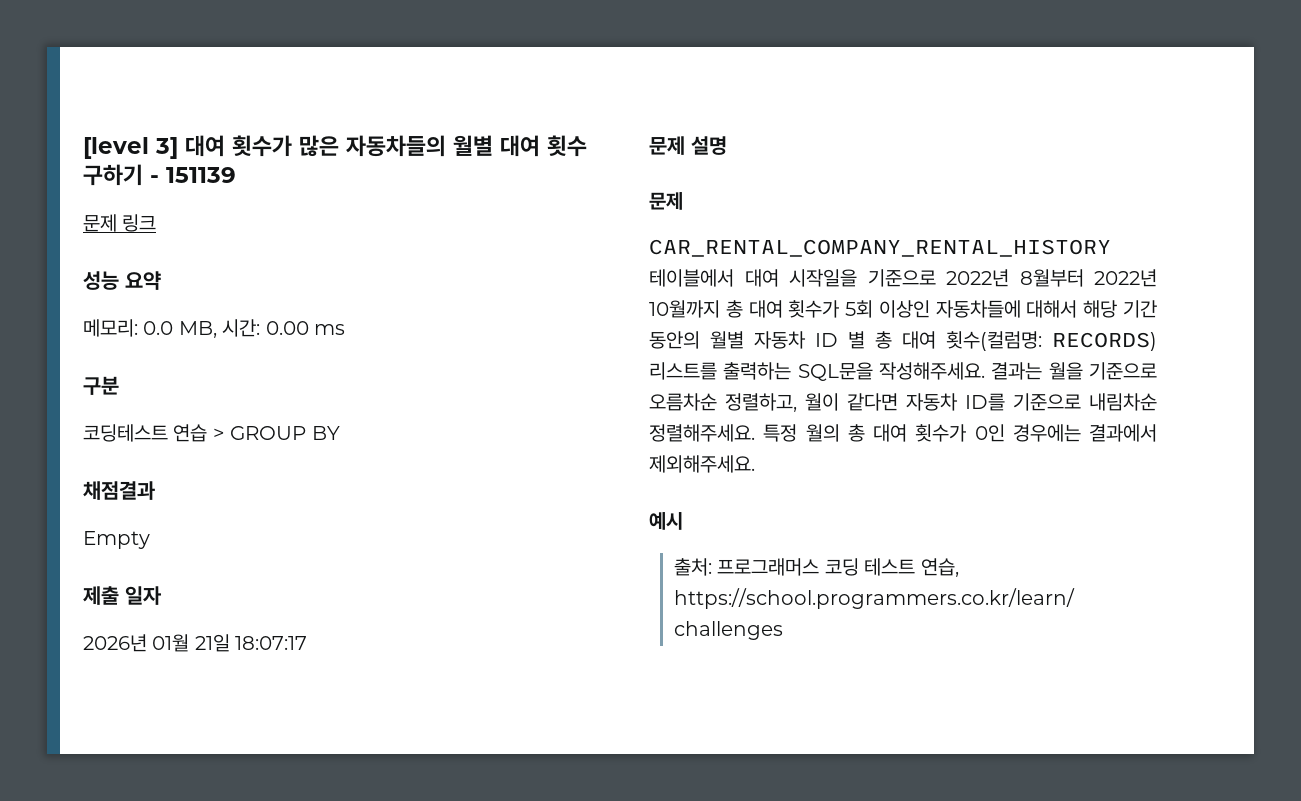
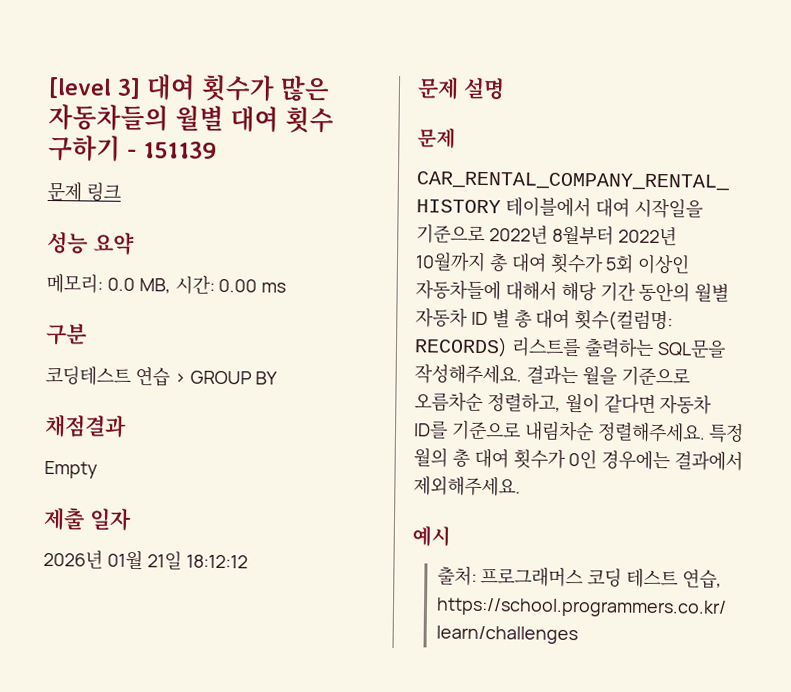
- 2026년 01월 21일 18:07:17
+ 2026년 01월 21일 18:12:12

